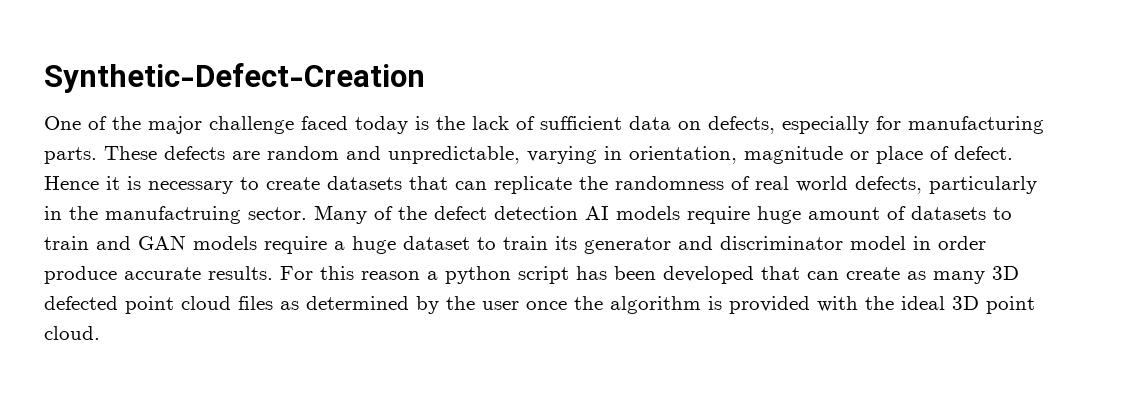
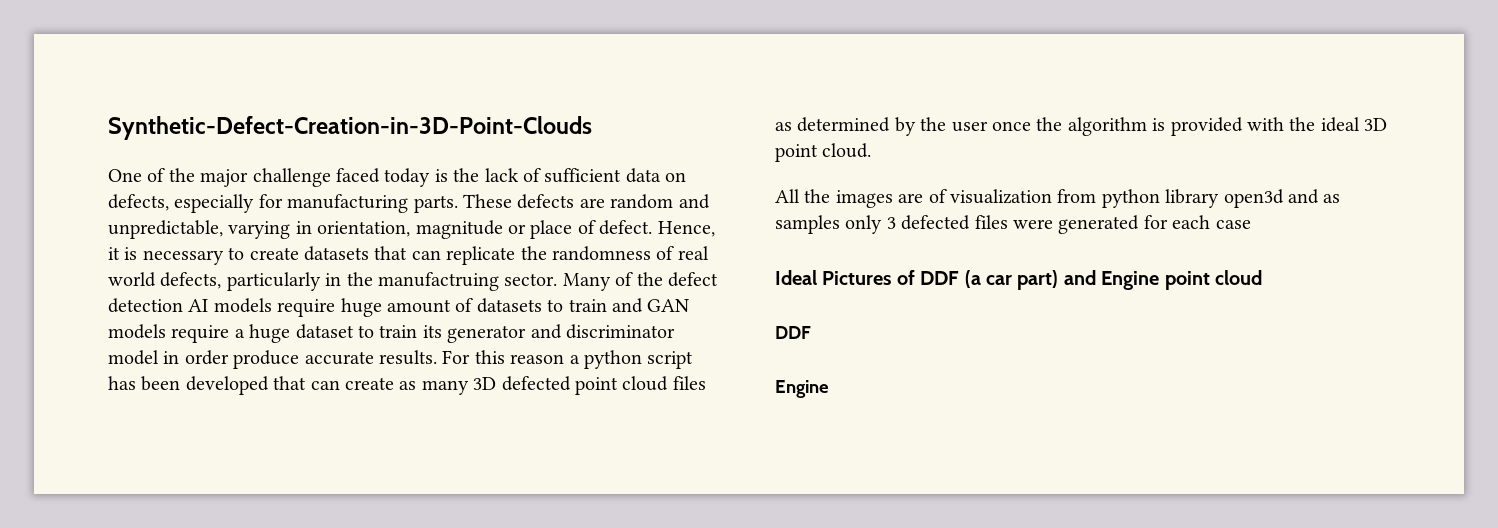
- Synthetic-Defect-Creation
+ Synthetic-Defect-Creation-in-3D-Point-Clouds
- Hence it is necessary to create datasets that can replicate the randomness of real world defects, particularly in the manufactruing sector.
+ Hence, it is necessary to create datasets that can replicate the randomness of real world defects, particularly in the manufactruing sector.
+ All the images are of visualization from python library open3d and as samples only 3 defected files were generated for each case
+ Ideal Pictures of DDF (a car part) and Engine point cloud
+ DDF
+ Engine

